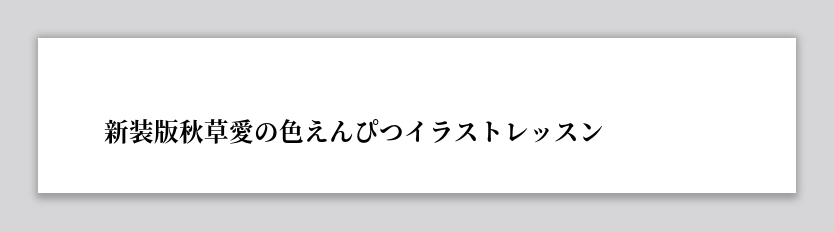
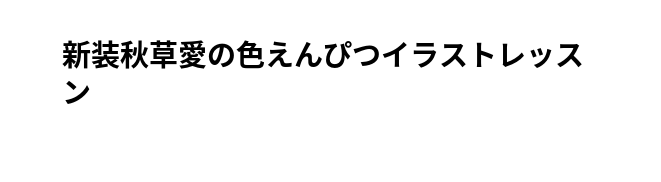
- 新装版秋草愛の色えんぴつイラストレッスン
+ 新装秋草愛の色えんぴつイラストレッスン

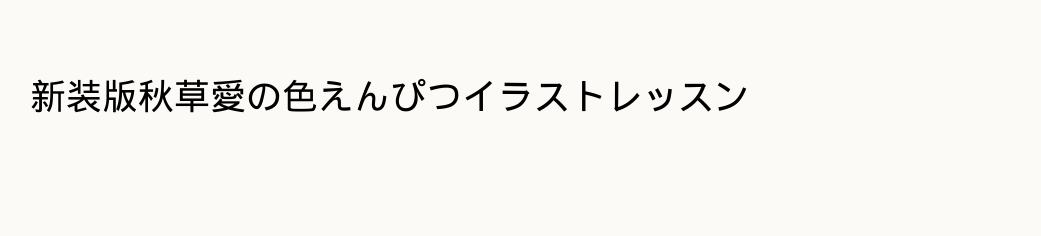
- 新装秋草愛の色えんぴつイラストレッスン
+ 新装版秋草愛の色えんぴつイラストレッスン

